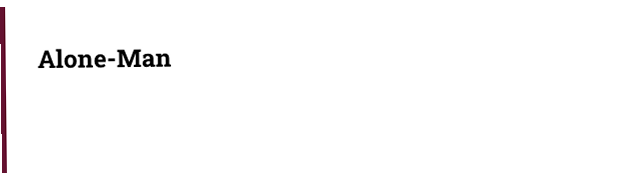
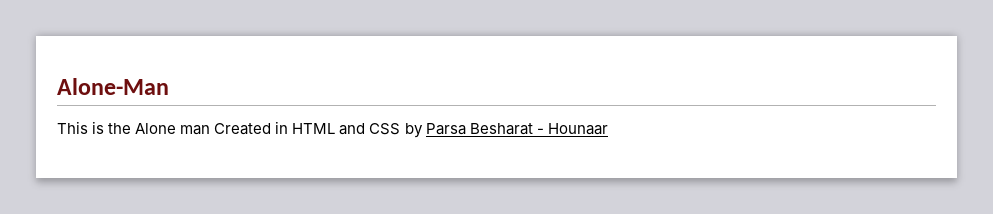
+ This is the Alone man Created in HTML and CSS by Parsa Besharat - Hounaar

